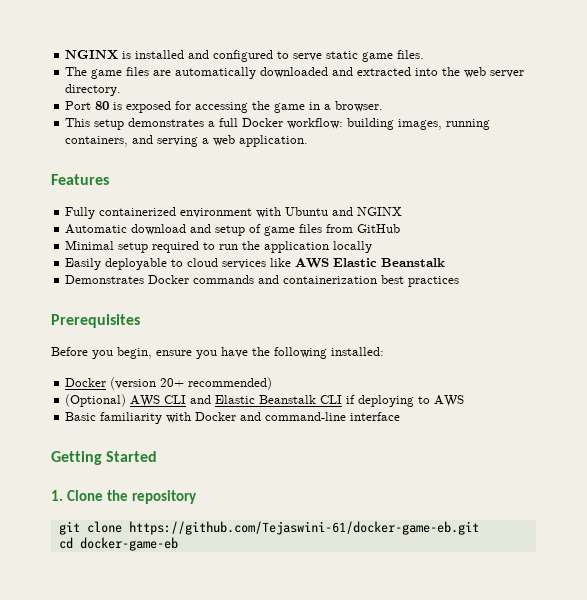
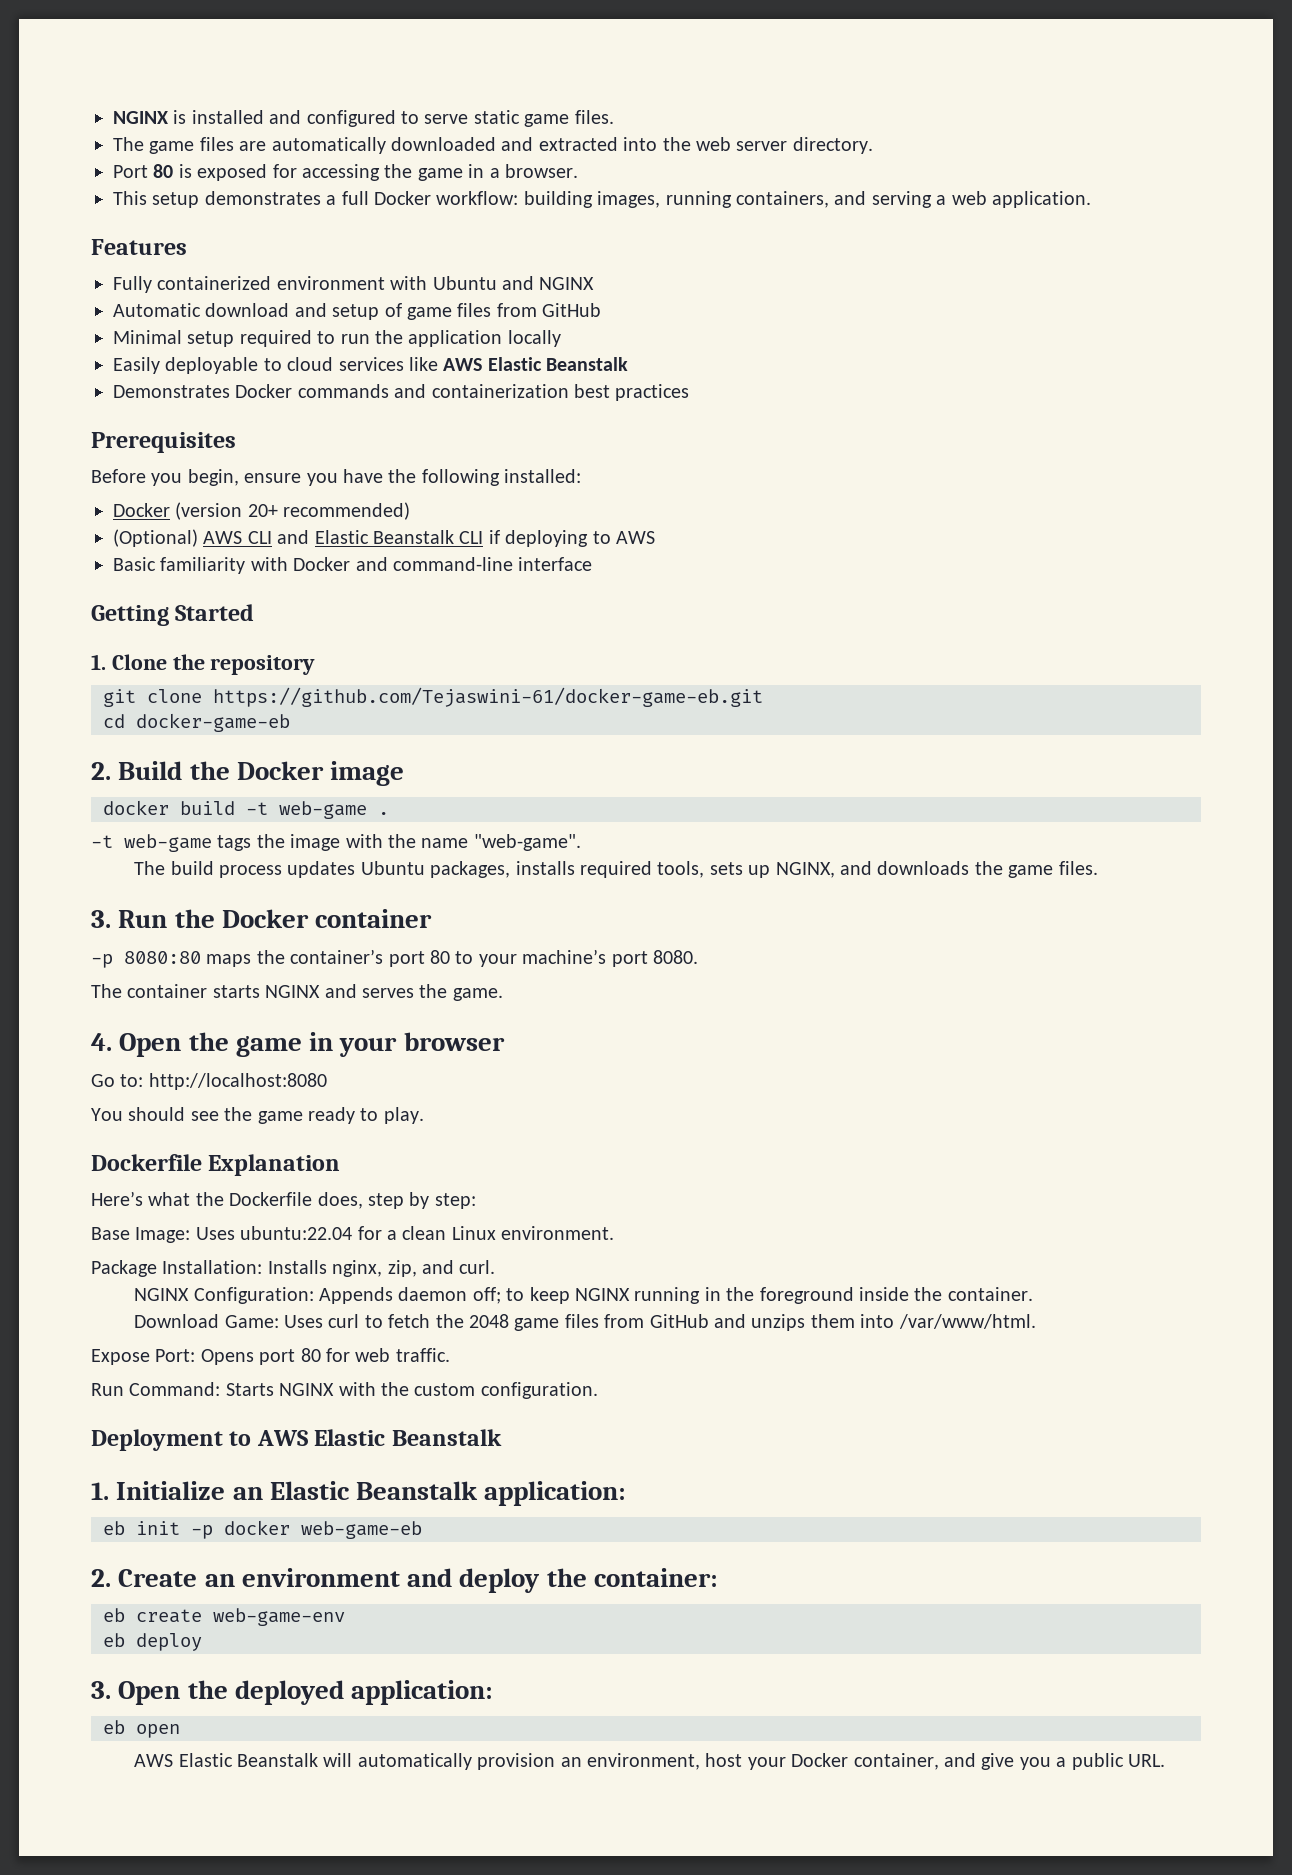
+ 2. Build the Docker image
+ docker build -t web-game .
+ -t web-game tags the image with the name "web-game".
+ The build process updates Ubuntu packages, installs required tools, sets up NGINX, and downloads the game files.
+ 3. Run the Docker container
+ -p 8080:80 maps the container’s port 80 to your machine’s port 8080.
+ The container starts NGINX and serves the game.
+ 4. Open the game in your browser
+ Go to: http://localhost:8080
+ You should see the game ready to play.
+ Dockerfile Explanation
+ Here’s what the Dockerfile does, step by step:
+ Base Image: Uses ubuntu:22.04 for a clean Linux environment.
+ Package Installation: Installs nginx, zip, and curl.
+ NGINX Configuration: Appends daemon off; to keep NGINX running in the foreground inside the container.
+ Download Game: Uses curl to fetch the 2048 game files from GitHub and unzips them into /var/www/html.
+ Expose Port: Opens port 80 for web traffic.
+ Run Command: Starts NGINX with the custom configuration.
+ Deployment to AWS Elastic Beanstalk
+ 1. Initialize an Elastic Beanstalk application:
+ eb init -p docker web-game-eb
+ 2. Create an environment and deploy the container:
+ eb create web-game-env
+ eb deploy
+ 3. Open the deployed application:
+ eb open
+ AWS Elastic Beanstalk will automatically provision an environment, host your Docker container, and give you a public URL.

